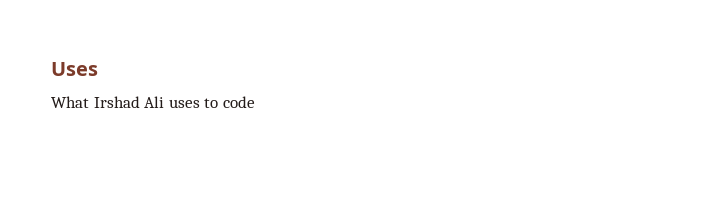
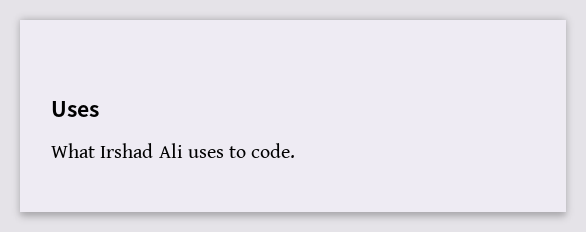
- What Irshad Ali uses to code
+ What Irshad Ali uses to code.

